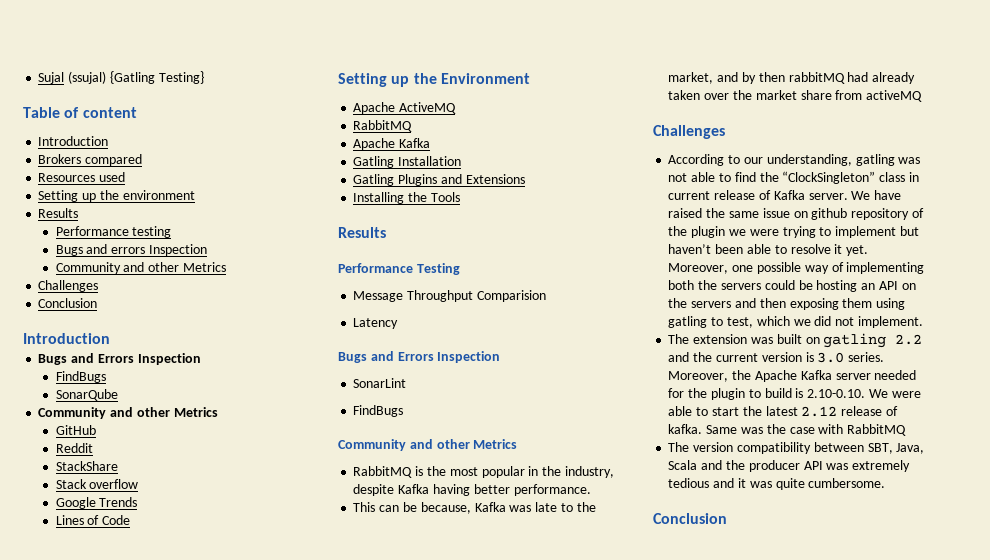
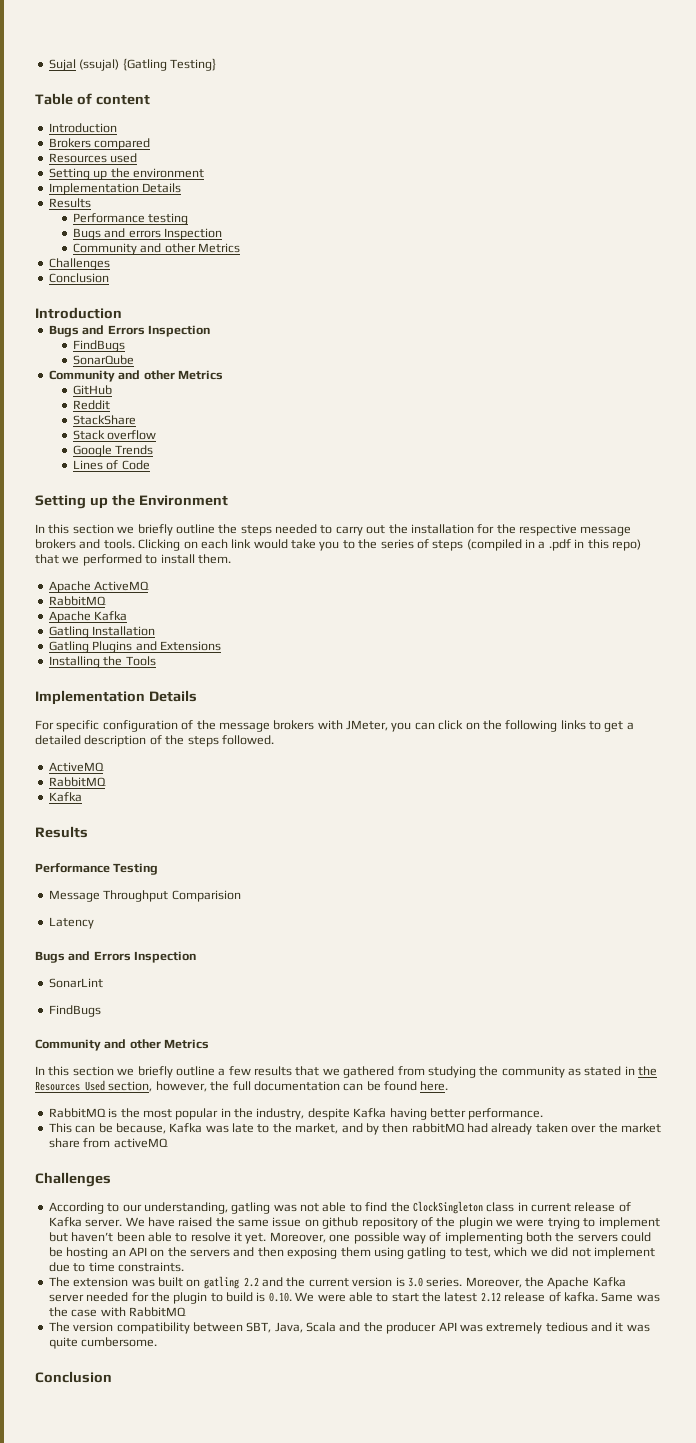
  Setting up the environment
+ Implementation Details
+ In this section we briefly outline the steps needed to carry out the installation for the respective message brokers and tools. Clicking on each link would take you to the series of steps (compiled in a .pdf in this repo) that we performed to install them.
  Installing the Tools
+ Implementation Details
+ For specific configuration of the message brokers with JMeter, you can click on the following links to get a detailed description of the steps followed.
+ ActiveMQ
+ RabbitMQ
+ Kafka
+ In this section we briefly outline a few results that we gathered from studying the community as stated in the Resources Used section, however, the full documentation can be found here.
- According to our understanding, gatling was not able to find the “ClockSingleton” class in current release of Kafka server.
+ According to our understanding, gatling was not able to find the ClockSingleton class in current release of Kafka server.
- Moreover, one possible way of implementing both the servers could be hosting an API on the servers and then exposing them using gatling to test, which we did not implement.
+ Moreover, one possible way of implementing both the servers could be hosting an API on the servers and then exposing them using gatling to test, which we did not implement due to time constraints.
- Moreover, the Apache Kafka server needed for the plugin to build is 2.10-0.10. We were able to start the latest 2.12 release of kafka.
+ Moreover, the Apache Kafka server needed for the plugin to build is 0.10. We were able to start the latest 2.12 release of kafka.

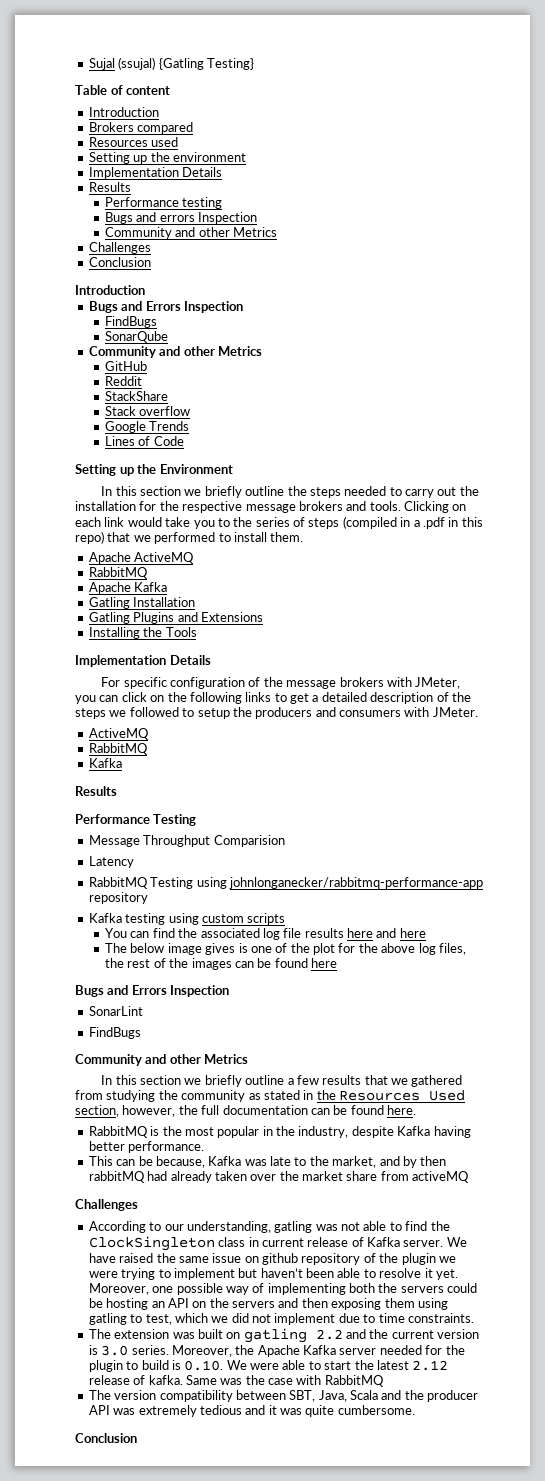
- For specific configuration of the message brokers with JMeter, you can click on the following links to get a detailed description of the steps followed.
+ For specific configuration of the message brokers with JMeter, you can click on the following links to get a detailed description of the steps we followed to setup the producers and consumers with JMeter.
+ RabbitMQ Testing using johnlonganecker/rabbitmq-performance-app repository
+ Kafka testing using custom scripts
+ You can find the associated log file results here and here
+ The below image gives is one of the plot for the above log files, the rest of the images can be found here

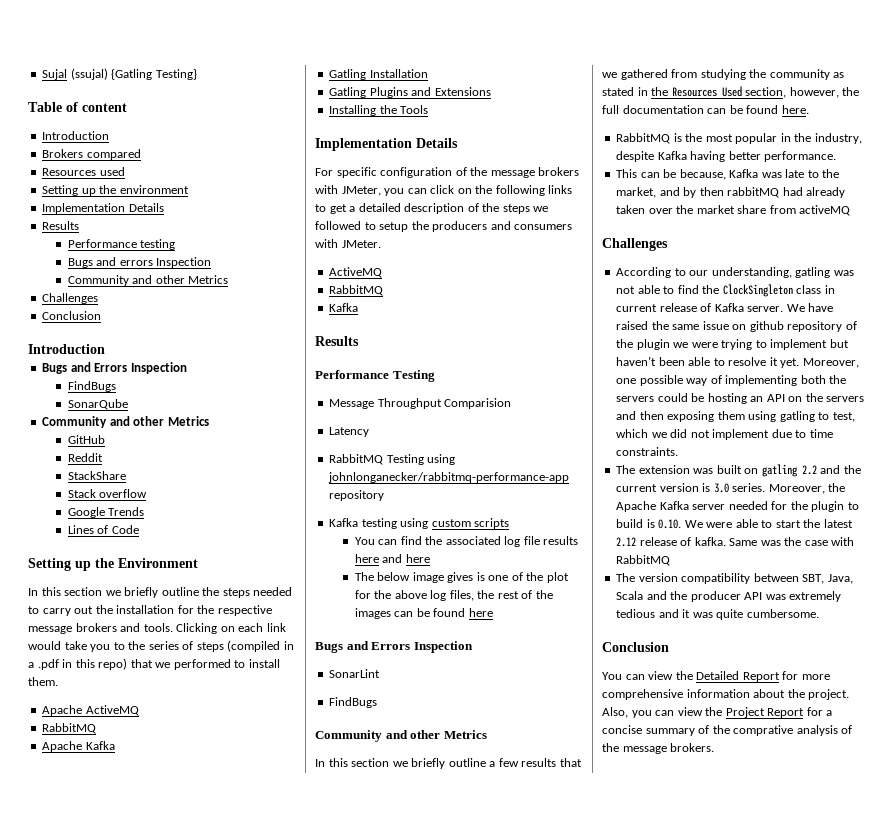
+ You can view the Detailed Report for more comprehensive information about the project. Also, you can view the Project Report for a concise summary of the comprative analysis of the message brokers.

